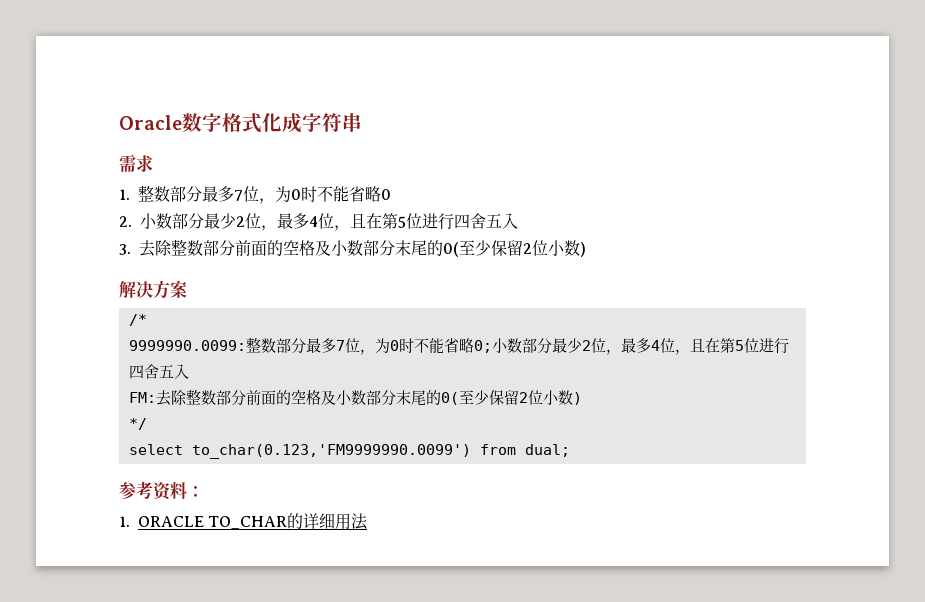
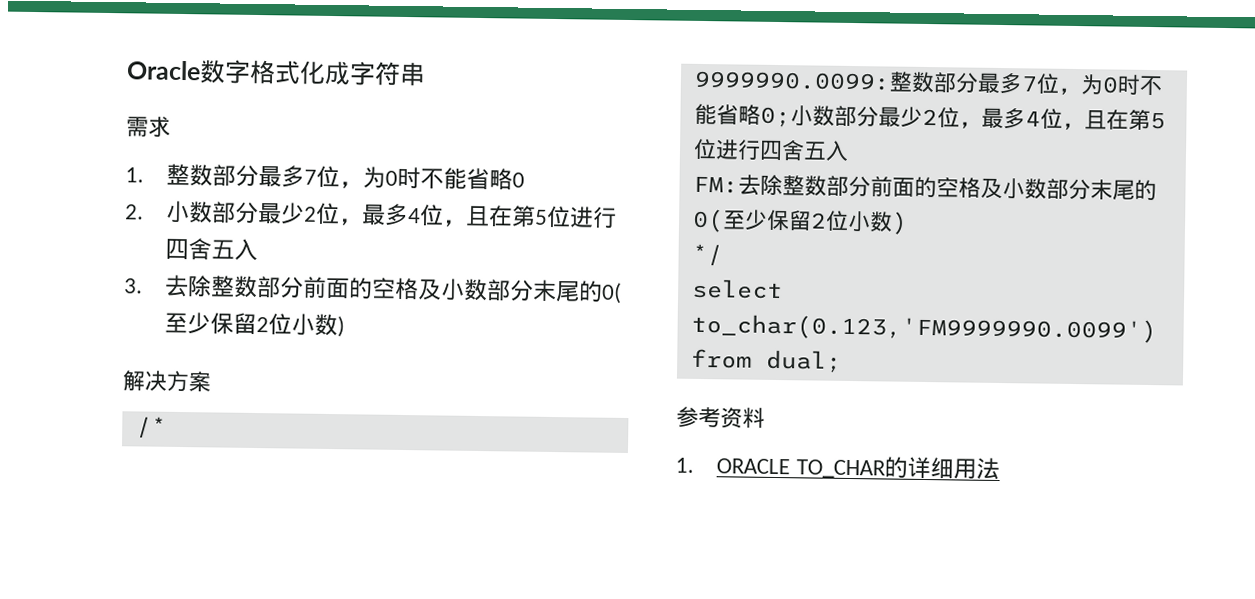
- 参考资料：
+ 参考资料

